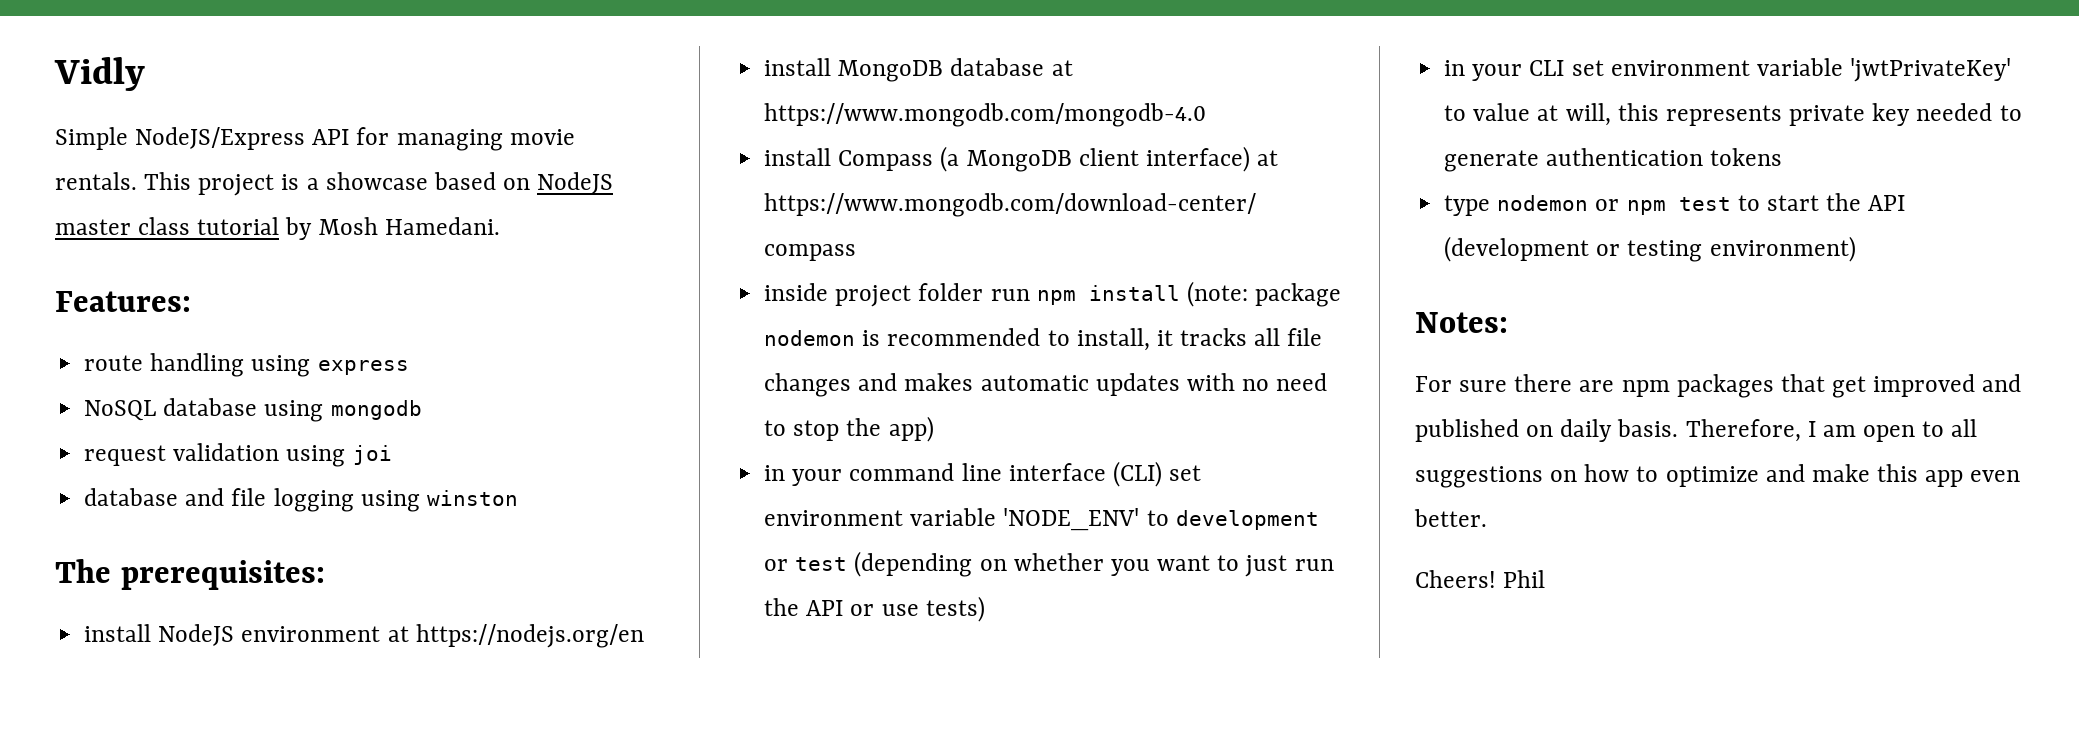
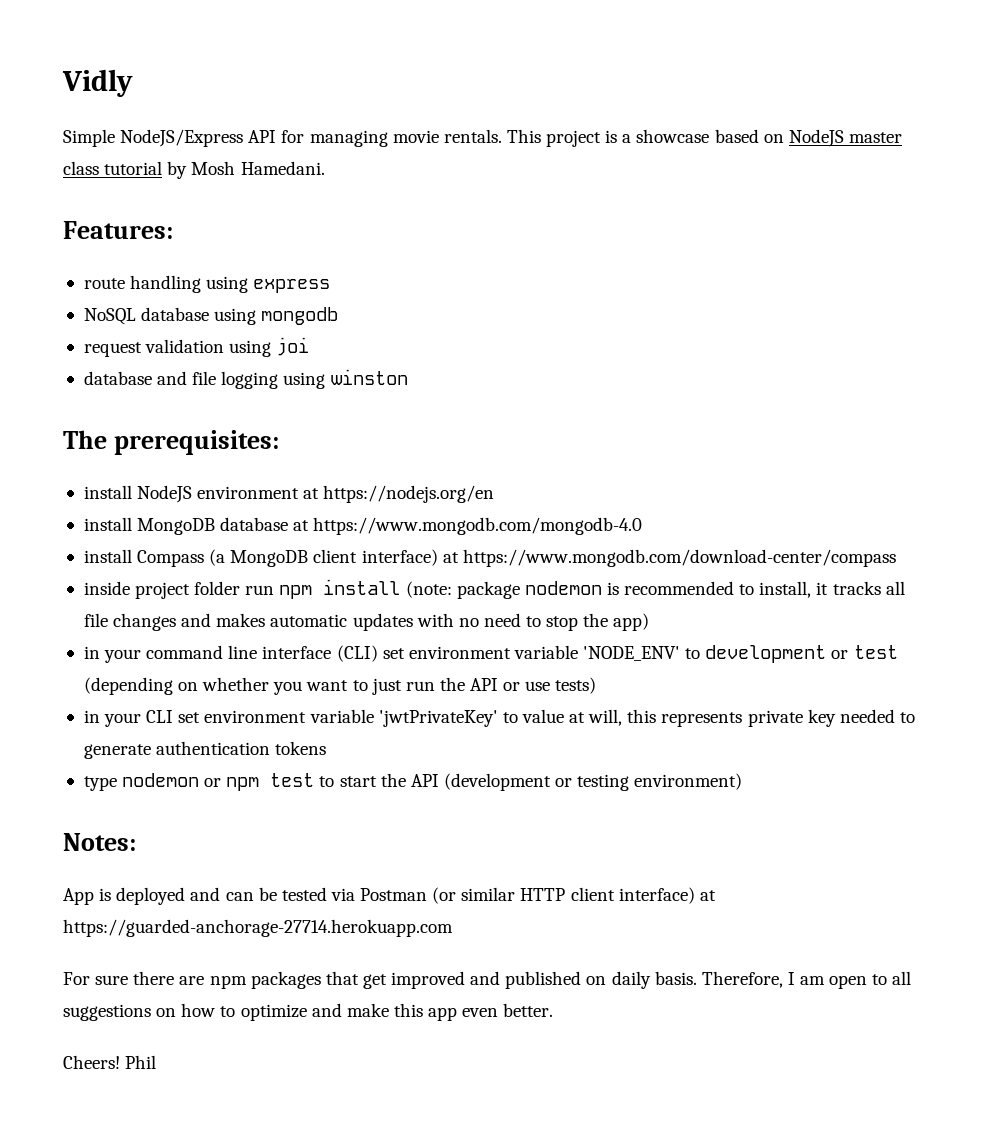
+ App is deployed and can be tested via Postman (or similar HTTP client interface) at https://guarded-anchorage-27714.herokuapp.com

